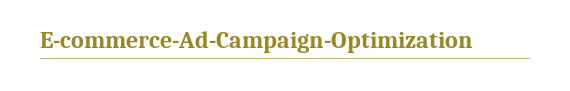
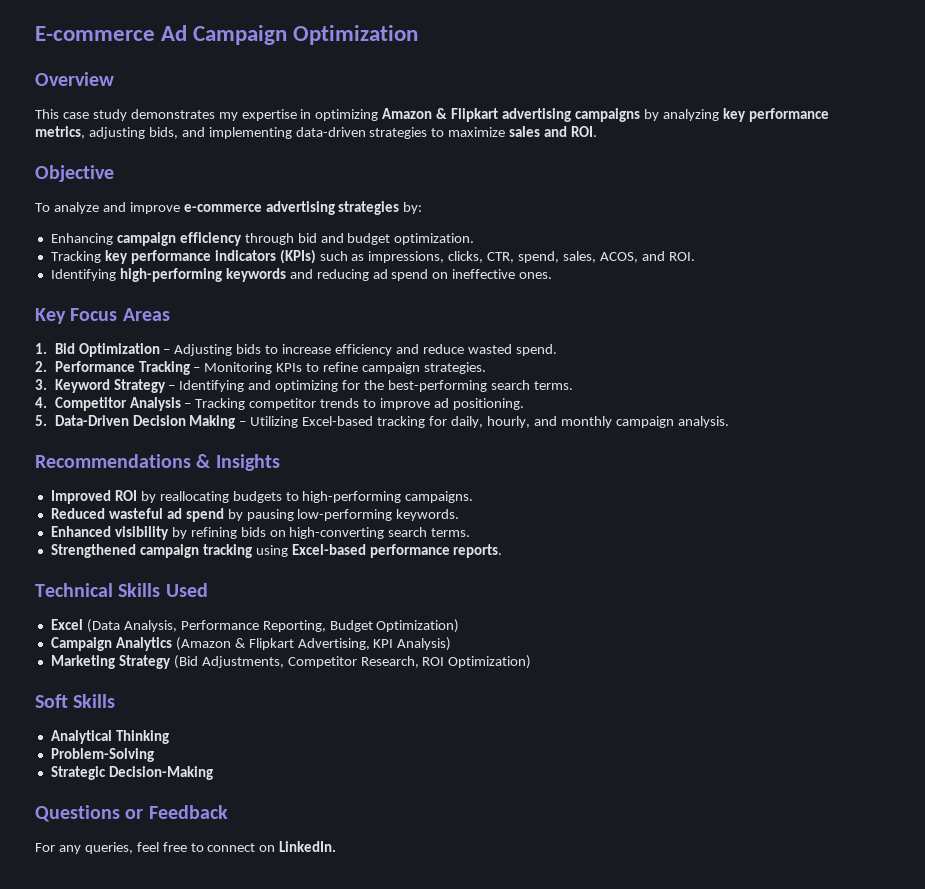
- E-commerce-Ad-Campaign-Optimization
+ E-commerce Ad Campaign Optimization
+ Overview
+ This case study demonstrates my expertise in optimizing Amazon & Flipkart advertising campaigns by analyzing key performance metrics, adjusting bids, and implementing data-driven strategies to maximize sales and ROI.
+ Objective
+ To analyze and improve e-commerce advertising strategies by:
+ Enhancing campaign efficiency through bid and budget optimization.
+ Tracking key performance indicators (KPIs) such as impressions, clicks, CTR, spend, sales, ACOS, and ROI.
+ Identifying high-performing keywords and reducing ad spend on ineffective ones.
+ Key Focus Areas
+ 1. Bid Optimization – Adjusting bids to increase efficiency and reduce wasted spend.
+ 2. Performance Tracking – Monitoring KPIs to refine campaign strategies.
+ 3. Keyword Strategy – Identifying and optimizing for the best-performing search terms.
+ 4. Competitor Analysis – Tracking competitor trends to improve ad positioning.
+ 5. Data-Driven Decision Making – Utilizing Excel-based tracking for daily, hourly, and monthly campaign analysis.
+ Recommendations & Insights
+ Improved ROI by reallocating budgets to high-performing campaigns.
+ Reduced wasteful ad spend by pausing low-performing keywords.
+ Enhanced visibility by refining bids on high-converting search terms.
+ Strengthened campaign tracking using Excel-based performance reports.
+ Technical Skills Used
+ Excel (Data Analysis, Performance Reporting, Budget Optimization)
+ Campaign Analytics (Amazon & Flipkart Advertising, KPI Analysis)
+ Marketing Strategy (Bid Adjustments, Competitor Research, ROI Optimization)
+ Soft Skills
+ Analytical Thinking
+ Problem-Solving
+ Strategic Decision-Making
+ Questions or Feedback
+ For any queries, feel free to connect on LinkedIn.

